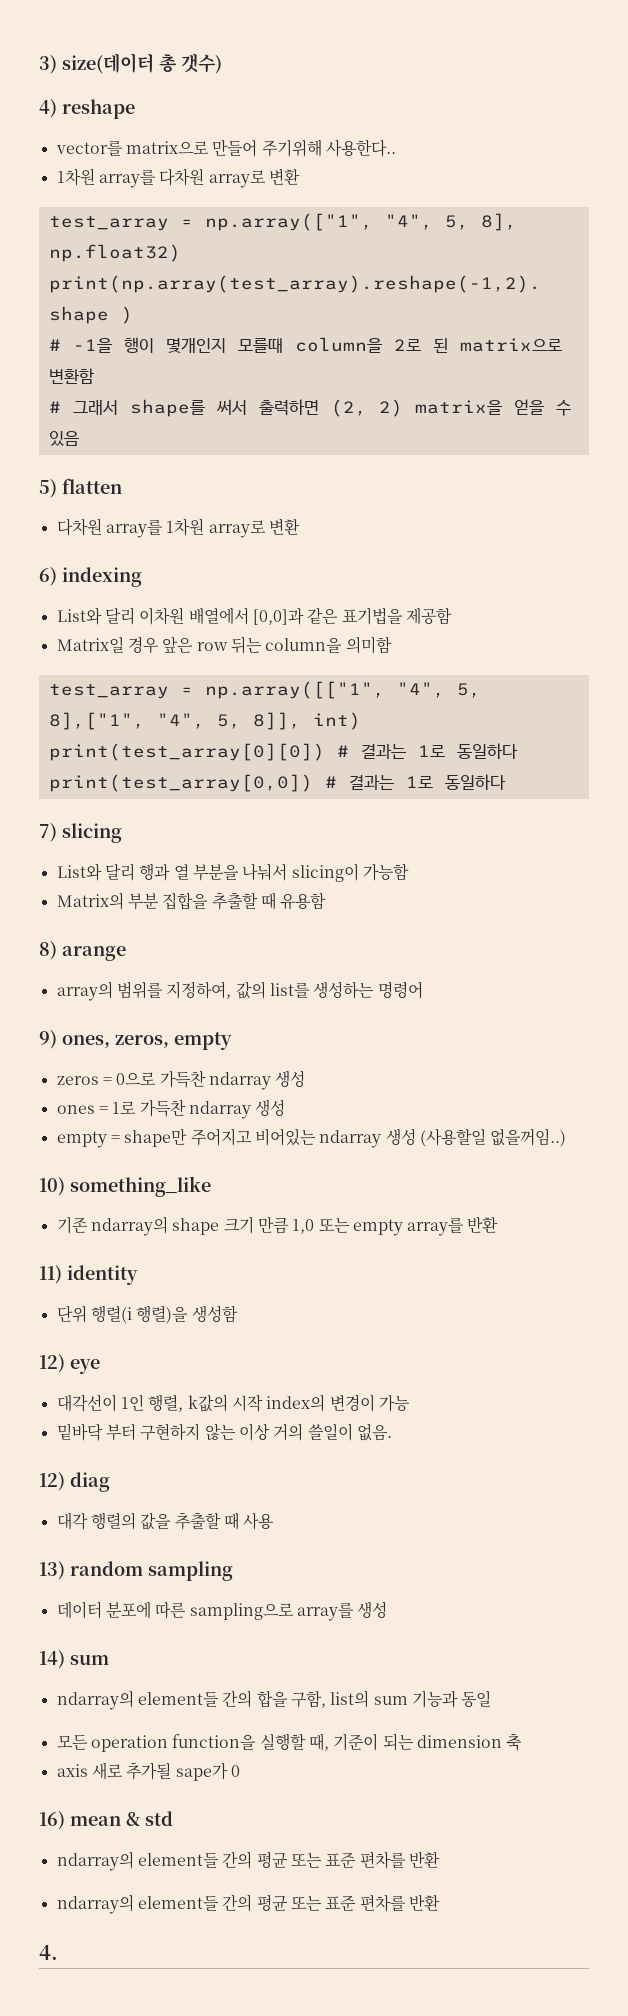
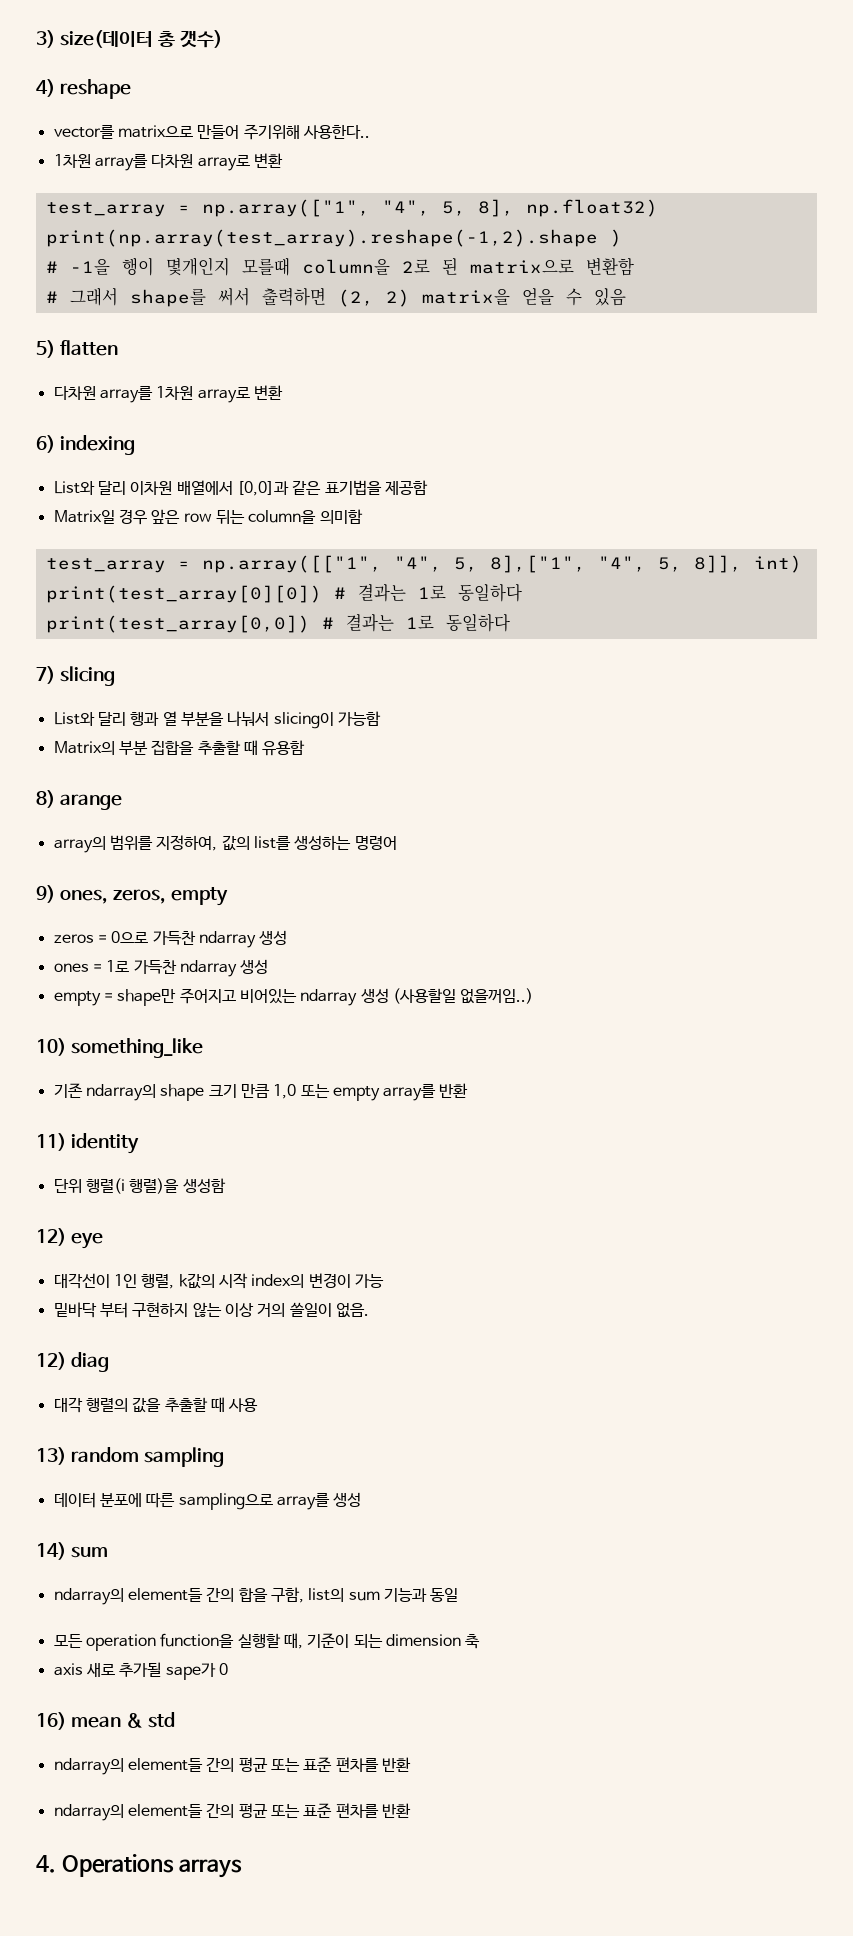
- 4.
+ 4. Operations arrays

